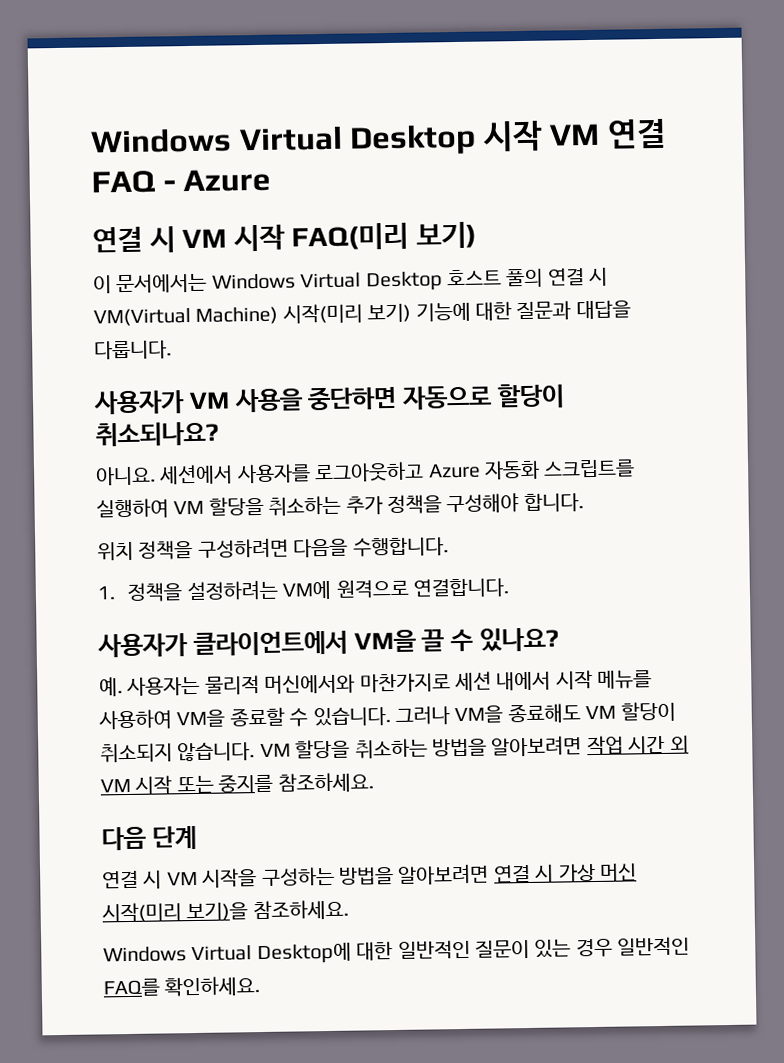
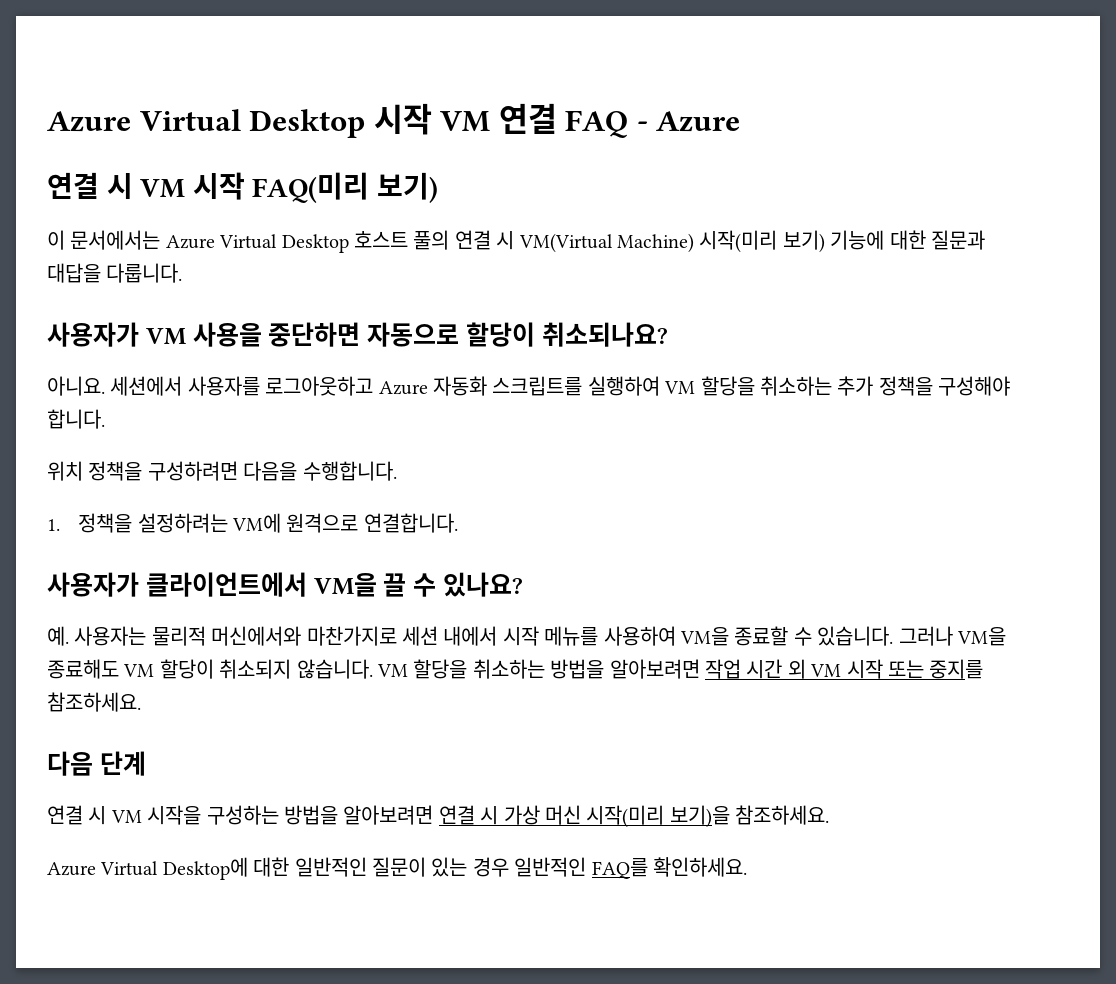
- Windows Virtual Desktop 시작 VM 연결 FAQ - Azure
+ Azure Virtual Desktop 시작 VM 연결 FAQ - Azure
- 이 문서에서는 Windows Virtual Desktop 호스트 풀의 연결 시 VM(Virtual Machine) 시작(미리 보기) 기능에 대한 질문과 대답을 다룹니다.
+ 이 문서에서는 Azure Virtual Desktop 호스트 풀의 연결 시 VM(Virtual Machine) 시작(미리 보기) 기능에 대한 질문과 대답을 다룹니다.
- Windows Virtual Desktop에 대한 일반적인 질문이 있는 경우 일반적인 FAQ를 확인하세요.
+ Azure Virtual Desktop에 대한 일반적인 질문이 있는 경우 일반적인 FAQ를 확인하세요.

